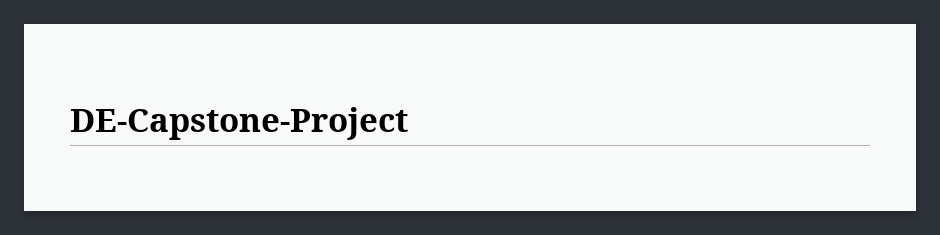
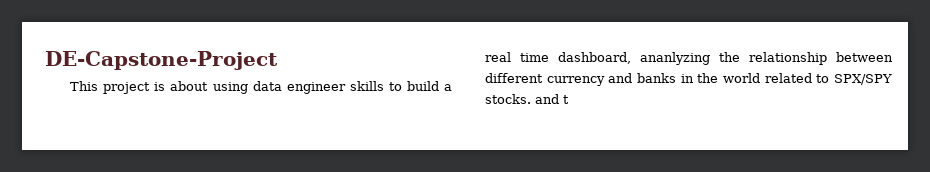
+ This project is about using data engineer skills to build a real time dashboard, ananlyzing the relationship between different currency and banks in the world related to SPX/SPY stocks. and t

